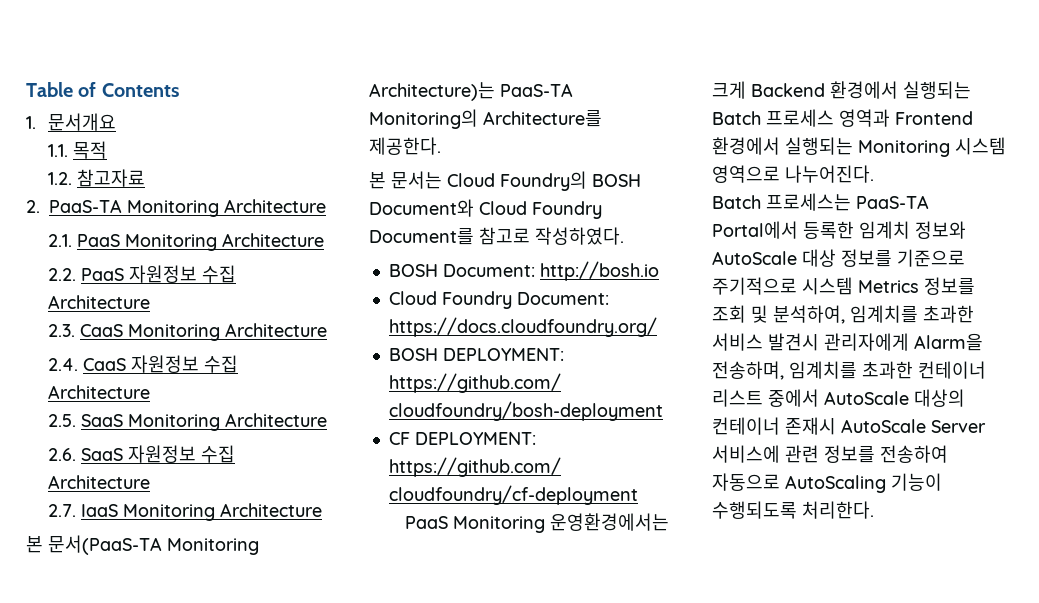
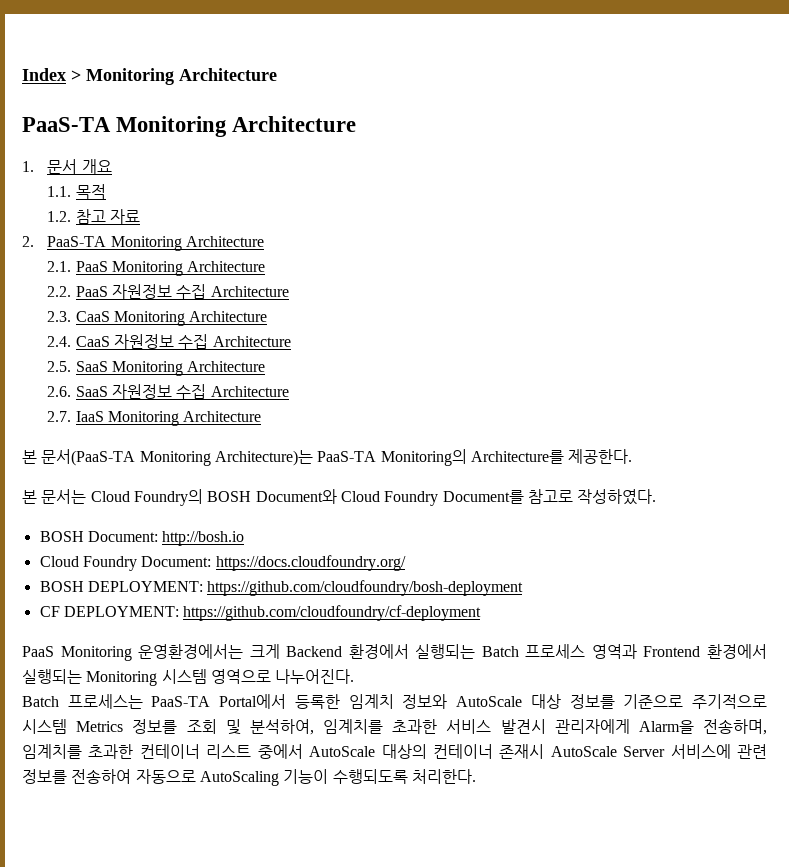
- Table of Contents
+ Index > Monitoring Architecture
+ PaaS-TA Monitoring Architecture
- 1. 문서개요
+ 1. 문서 개요
- 1.2. 참고자료
+ 1.2. 참고 자료

